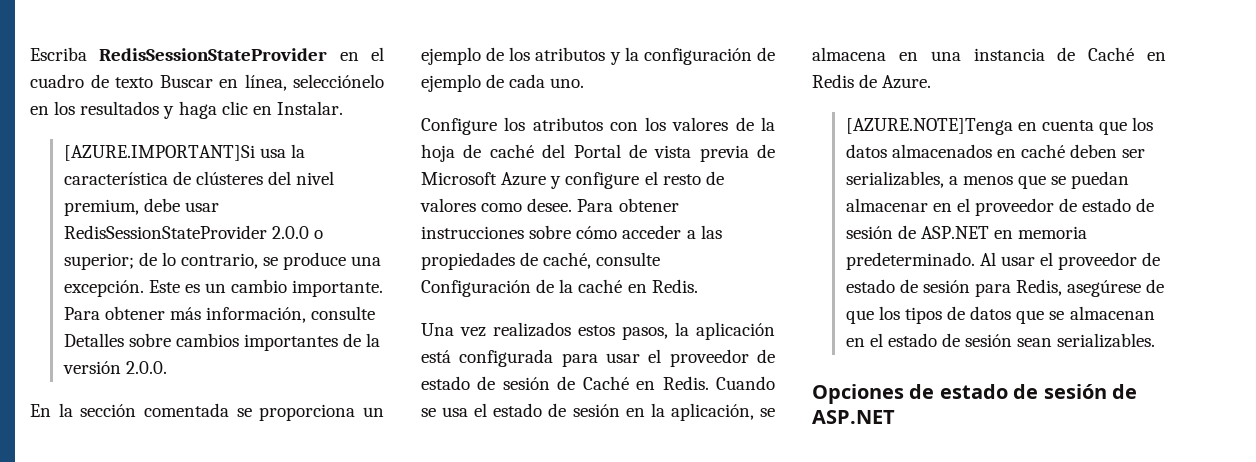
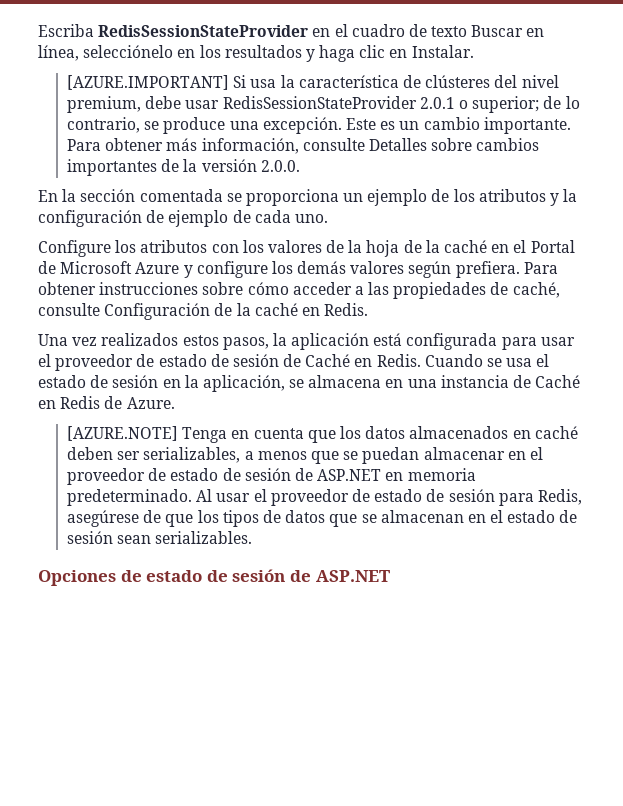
- [AZURE.IMPORTANT]Si usa la característica de clústeres del nivel premium, debe usar RedisSessionStateProvider 2.0.0 o superior; de lo contrario, se produce una excepción.
+ [AZURE.IMPORTANT] Si usa la característica de clústeres del nivel premium, debe usar RedisSessionStateProvider 2.0.1 o superior; de lo contrario, se produce una excepción.
- Configure los atributos con los valores de la hoja de caché del Portal de vista previa de Microsoft Azure y configure el resto de valores como desee.
+ Configure los atributos con los valores de la hoja de la caché en el Portal de Microsoft Azure y configure los demás valores según prefiera.
- [AZURE.NOTE]Tenga en cuenta que los datos almacenados en caché deben ser serializables, a menos que se puedan almacenar en el proveedor de estado de sesión de ASP.NET en memoria predeterminado.
+ [AZURE.NOTE] Tenga en cuenta que los datos almacenados en caché deben ser serializables, a menos que se puedan almacenar en el proveedor de estado de sesión de ASP.NET en memoria predeterminado.

